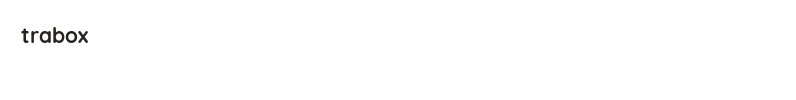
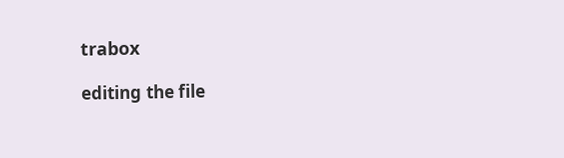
+ editing the file

